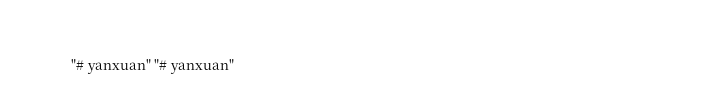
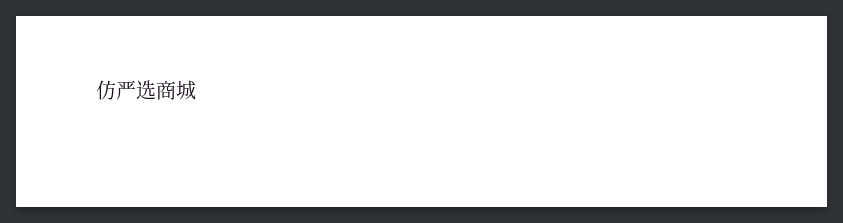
- "# yanxuan" "# yanxuan"
+ 仿严选商城

